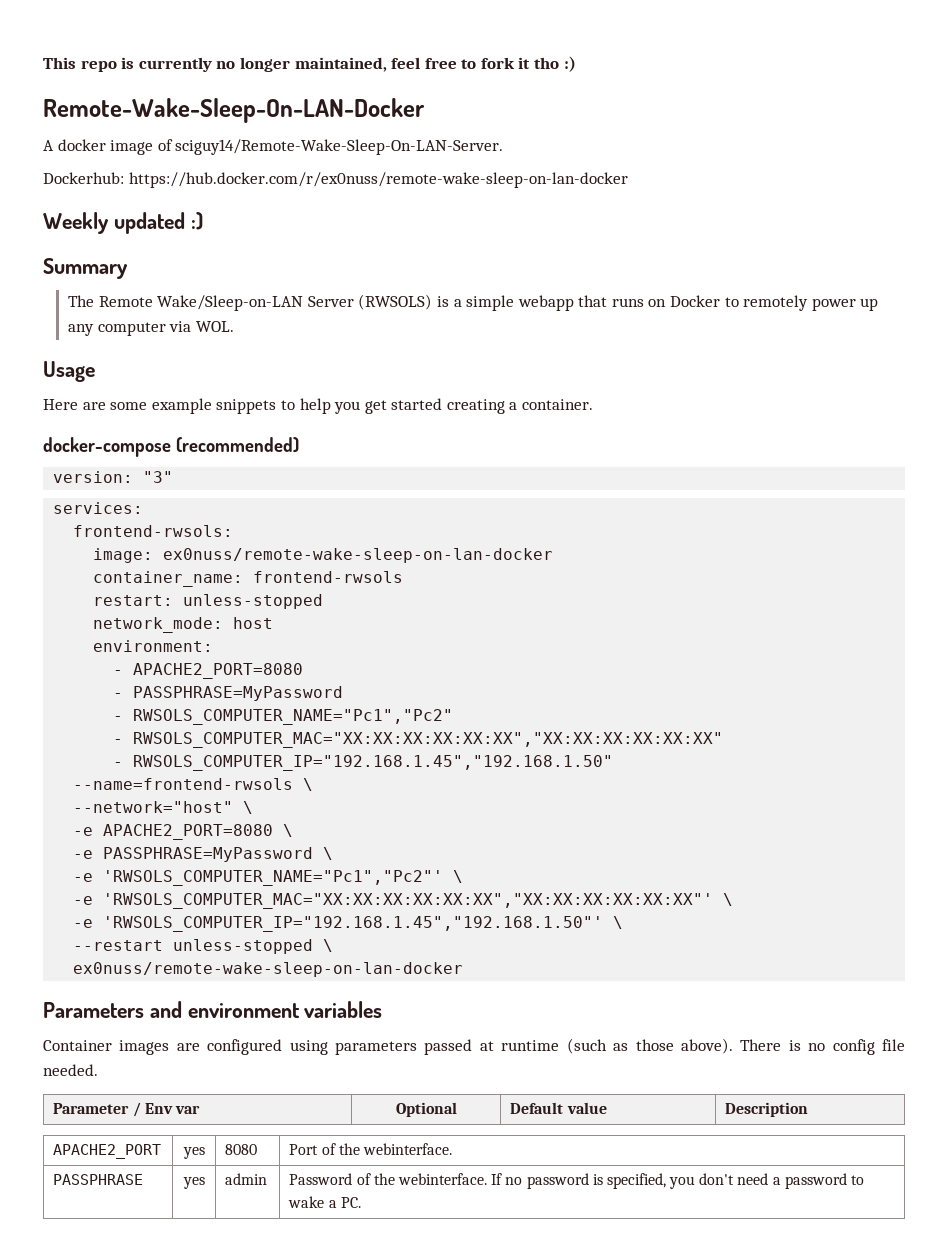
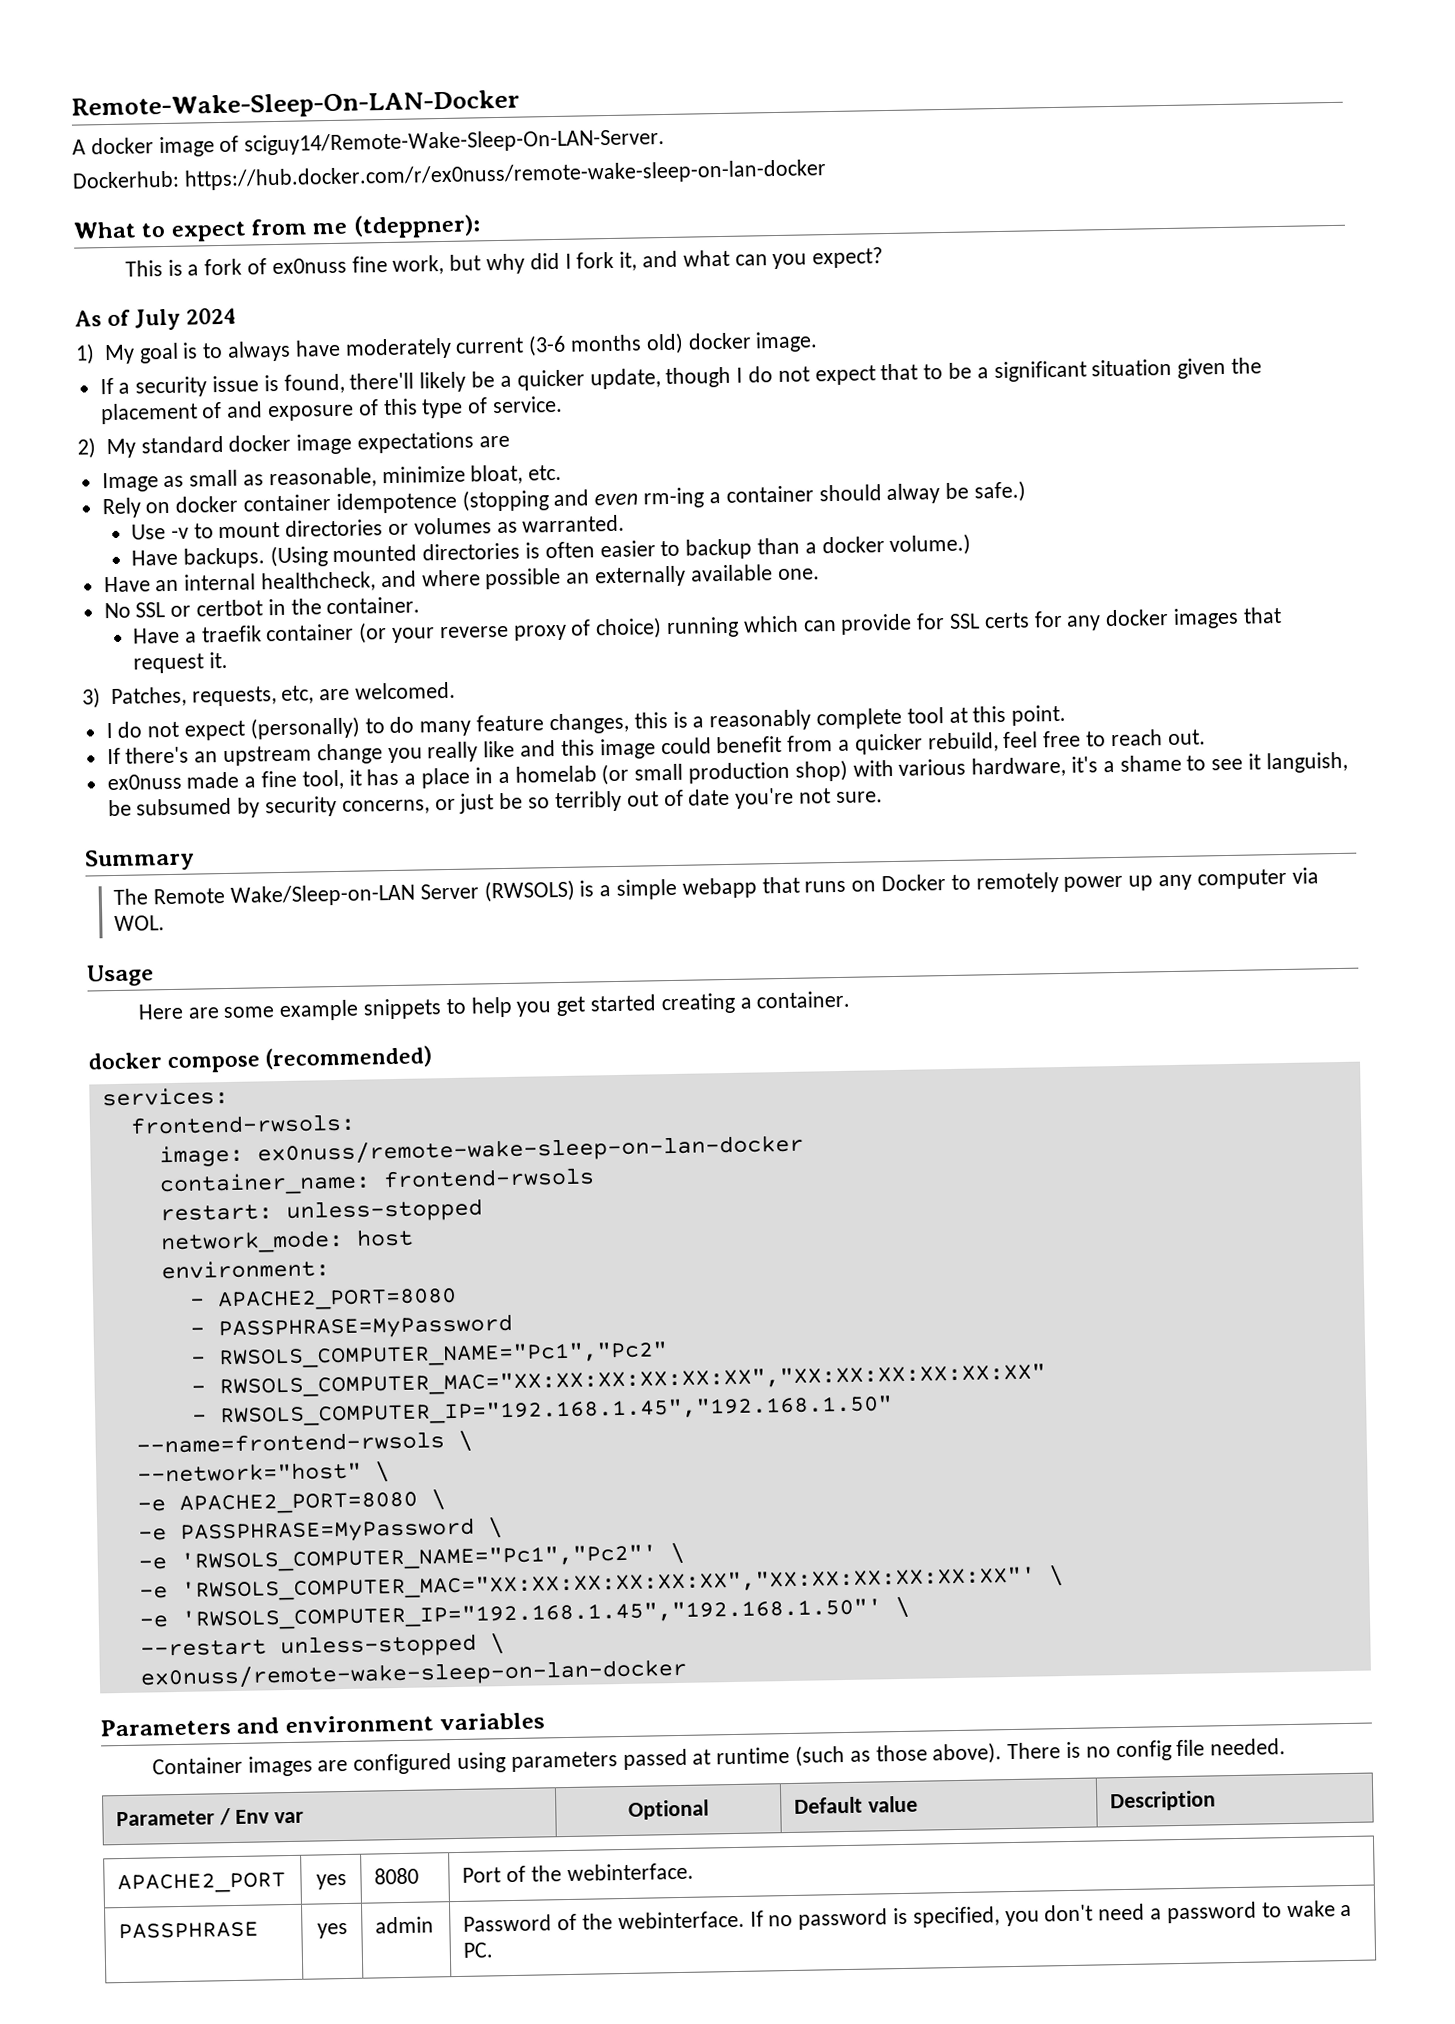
- This repo is currently no longer maintained, feel free to fork it tho :)
- Weekly updated :)
+ What to expect from me (tdeppner):
+ This is a fork of ex0nuss fine work, but why did I fork it, and what can you expect?
+ As of July 2024
+ 1) My goal is to always have moderately current (3-6 months old) docker image.
+ If a security issue is found, there'll likely be a quicker update, though I do not expect that to be a significant situation given the placement of and exposure of this type of service.
+ 2) My standard docker image expectations are
+ Image as small as reasonable, minimize bloat, etc.
+ Rely on docker container idempotence (stopping and even rm-ing a container should alway be safe.)
+ Use -v to mount directories or volumes as warranted.
+ Have backups. (Using mounted directories is often easier to backup than a docker volume.)
+ Have an internal healthcheck, and where possible an externally available one.
+ No SSL or certbot in the container.
+ Have a traefik container (or your reverse proxy of choice) running which can provide for SSL certs for any docker images that request it.
+ 3) Patches, requests, etc, are welcomed.
+ I do not expect (personally) to do many feature changes, this is a reasonably complete tool at this point.
+ If there's an upstream change you really like and this image could benefit from a quicker rebuild, feel free to reach out.
+ ex0nuss made a fine tool, it has a place in a homelab (or small production shop) with various hardware, it's a shame to see it languish, be subsumed by security concerns, or just be so terribly out of date you're not sure.
- docker-compose (recommended)
+ docker compose (recommended)
- version: "3"

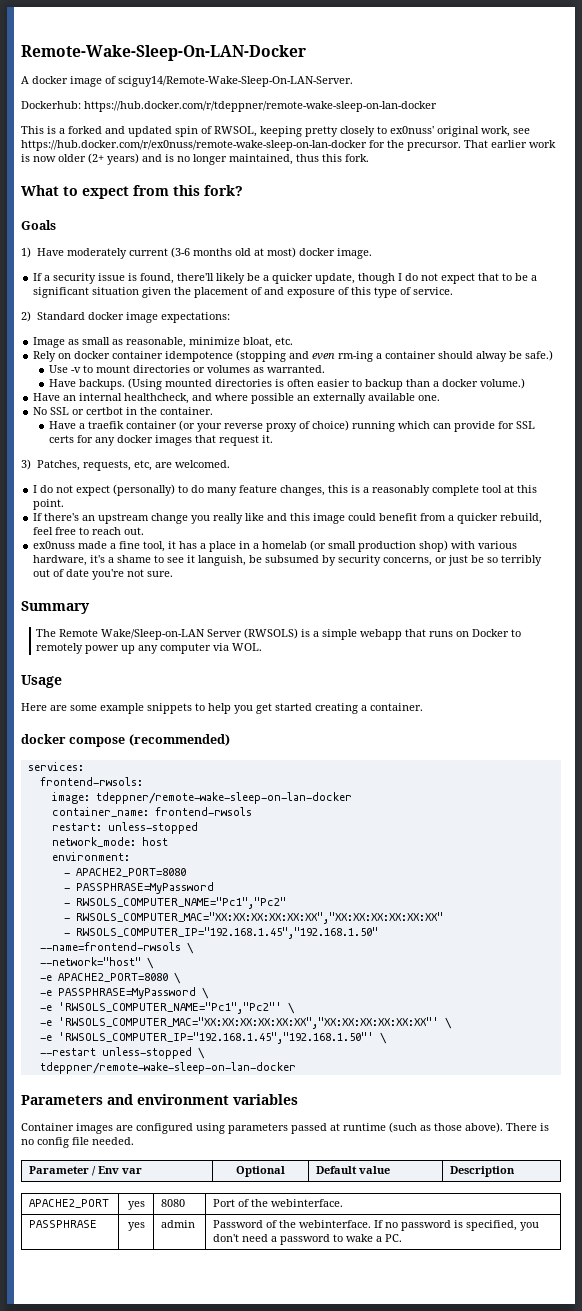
- Dockerhub: https://hub.docker.com/r/ex0nuss/remote-wake-sleep-on-lan-docker
- What to expect from me (tdeppner):
- This is a fork of ex0nuss fine work, but why did I fork it, and what can you expect?
- As of July 2024
- 1) My goal is to always have moderately current (3-6 months old) docker image.
+ Dockerhub: https://hub.docker.com/r/tdeppner/remote-wake-sleep-on-lan-docker
+ This is a forked and updated spin of RWSOL, keeping pretty closely to ex0nuss' original work, see https://hub.docker.com/r/ex0nuss/remote-wake-sleep-on-lan-docker for the precursor. That earlier work is now older (2+ years) and is no longer maintained, thus this fork.
+ What to expect from this fork?
+ Goals
+ 1) Have moderately current (3-6 months old at most) docker image.
- 2) My standard docker image expectations are
+ 2) Standard docker image expectations:
- image: ex0nuss/remote-wake-sleep-on-lan-docker
+ image: tdeppner/remote-wake-sleep-on-lan-docker
  --restart unless-stopped \
- ex0nuss/remote-wake-sleep-on-lan-docker
+ tdeppner/remote-wake-sleep-on-lan-docker

